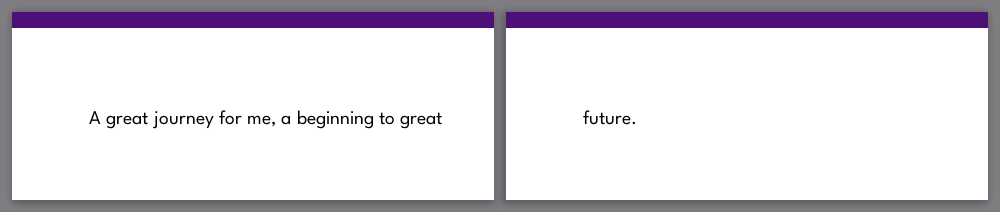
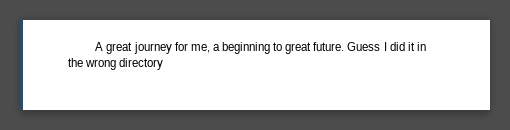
+ Guess I did it in the wrong directory

